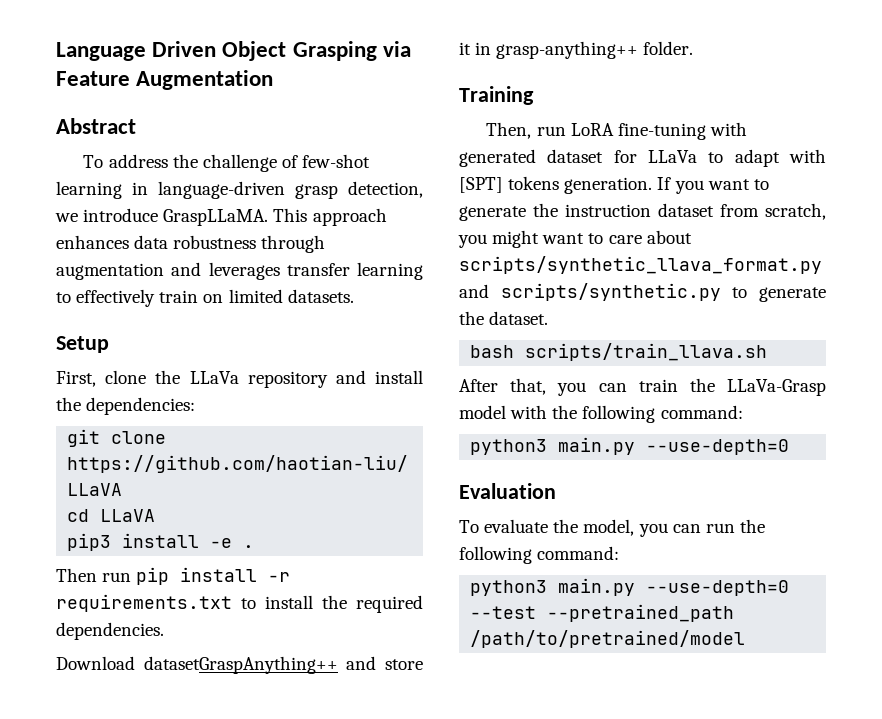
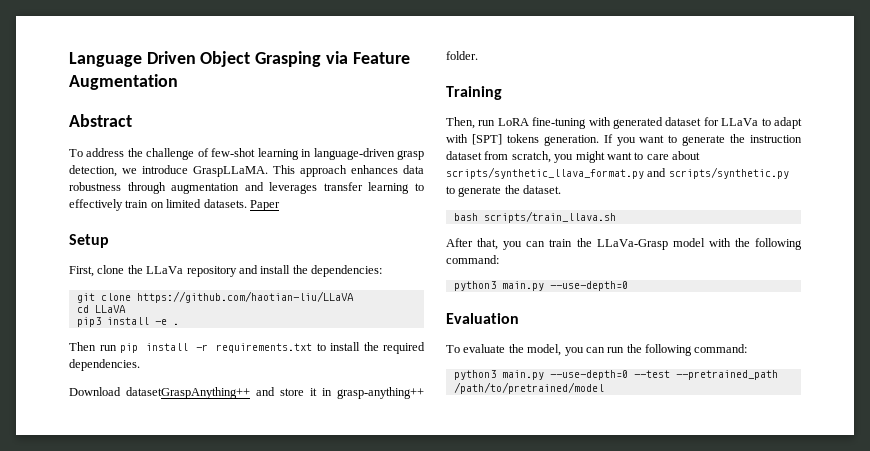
+ Paper

